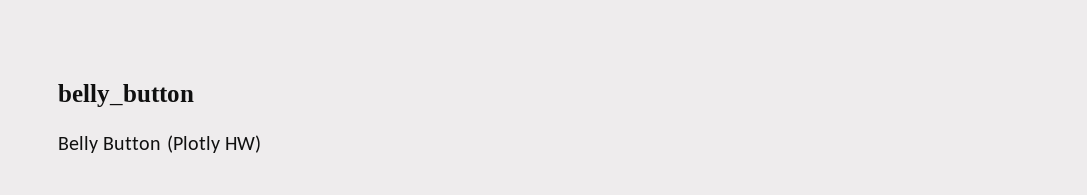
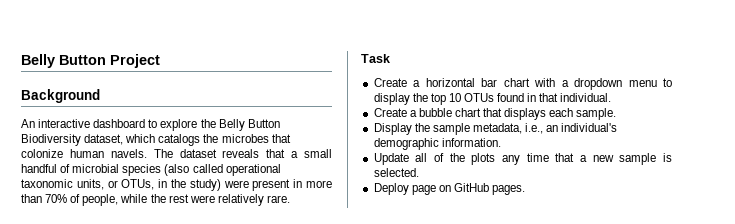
- belly_button
- Belly Button (Plotly HW)
+ Belly Button Project
+ Background
+ An interactive dashboard to explore the Belly Button Biodiversity dataset, which catalogs the microbes that colonize human navels. The dataset reveals that a small handful of microbial species (also called operational taxonomic units, or OTUs, in the study) were present in more than 70% of people, while the rest were relatively rare.
+ Task
+ Create a horizontal bar chart with a dropdown menu to display the top 10 OTUs found in that individual.
+ Create a bubble chart that displays each sample.
+ Display the sample metadata, i.e., an individual's demographic information.
+ Update all of the plots any time that a new sample is selected.
+ Deploy page on GitHub pages.

